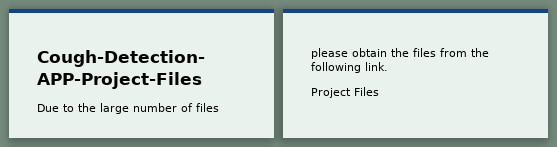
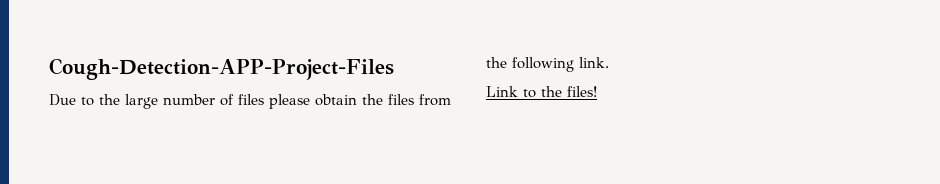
- Project Files
+ Link to the files!

